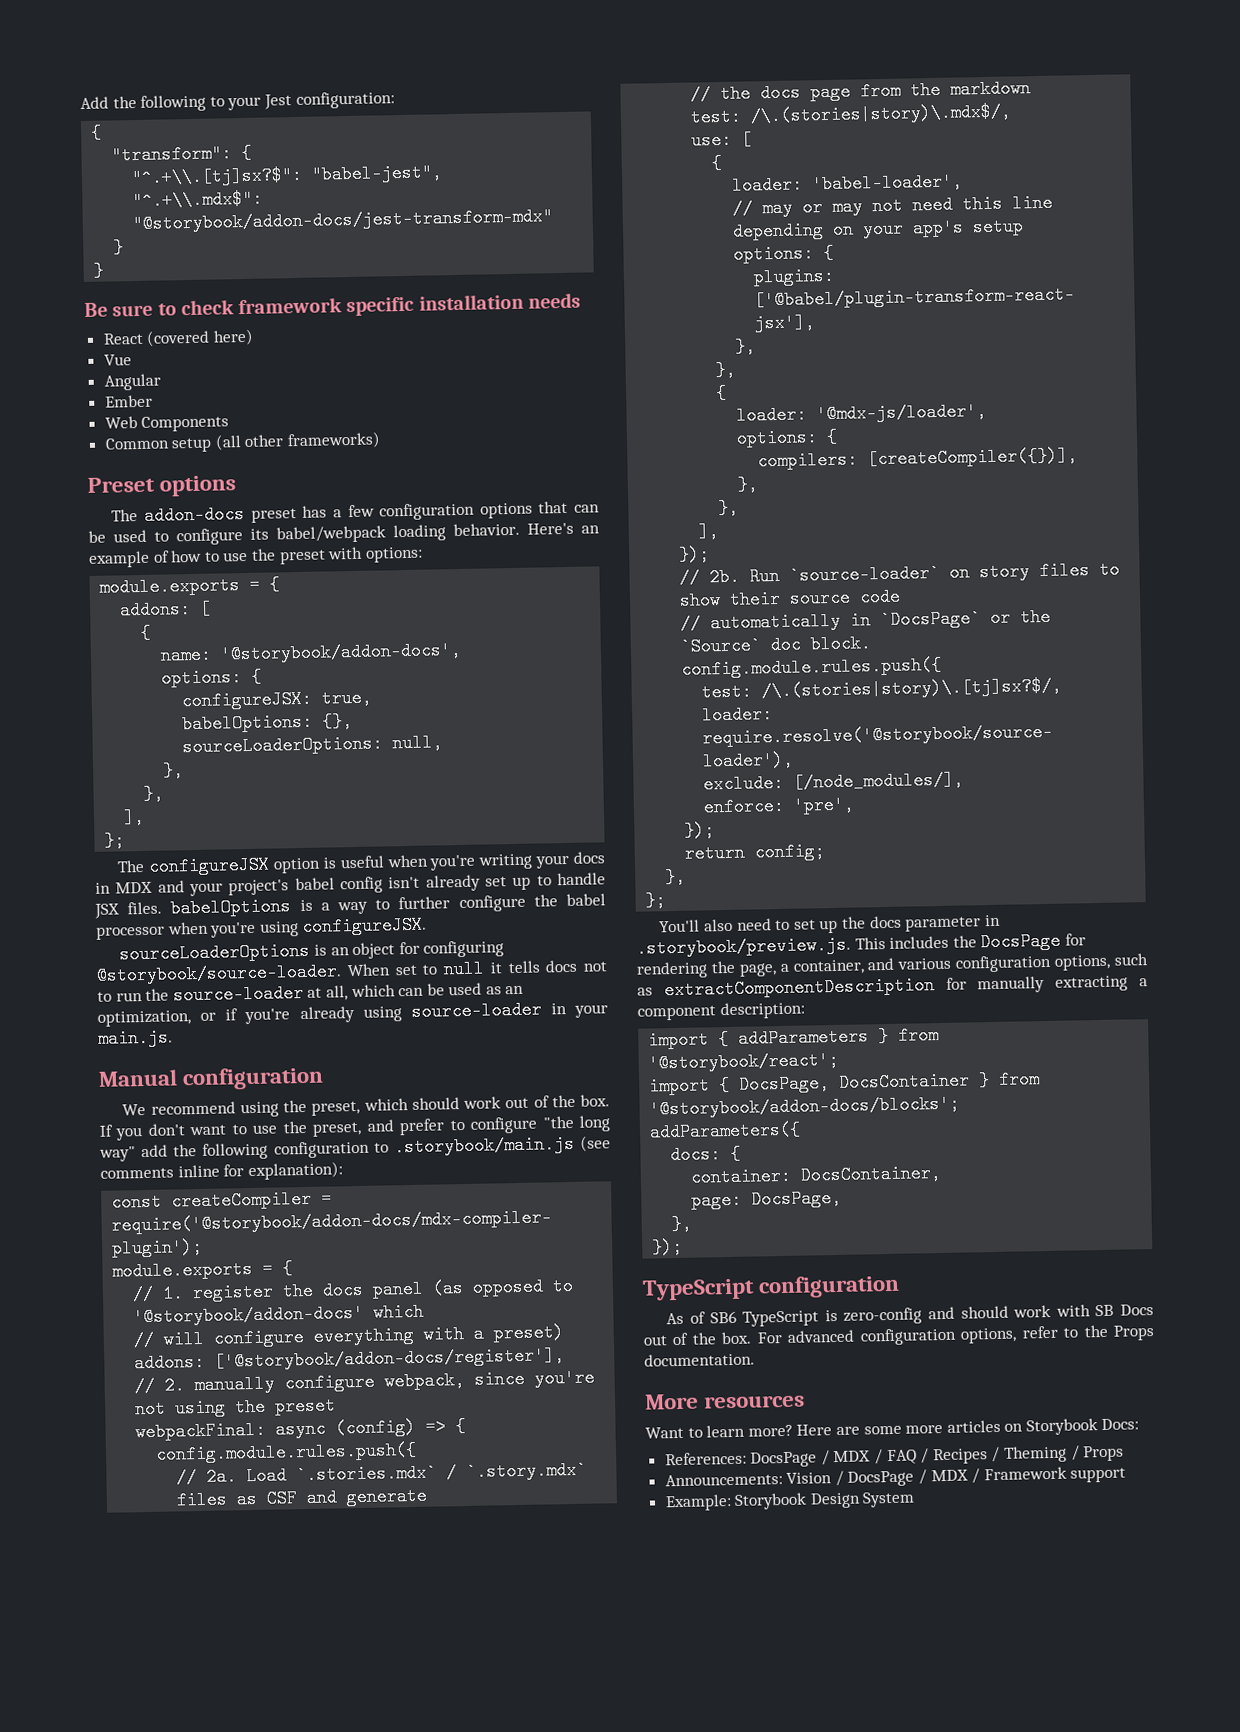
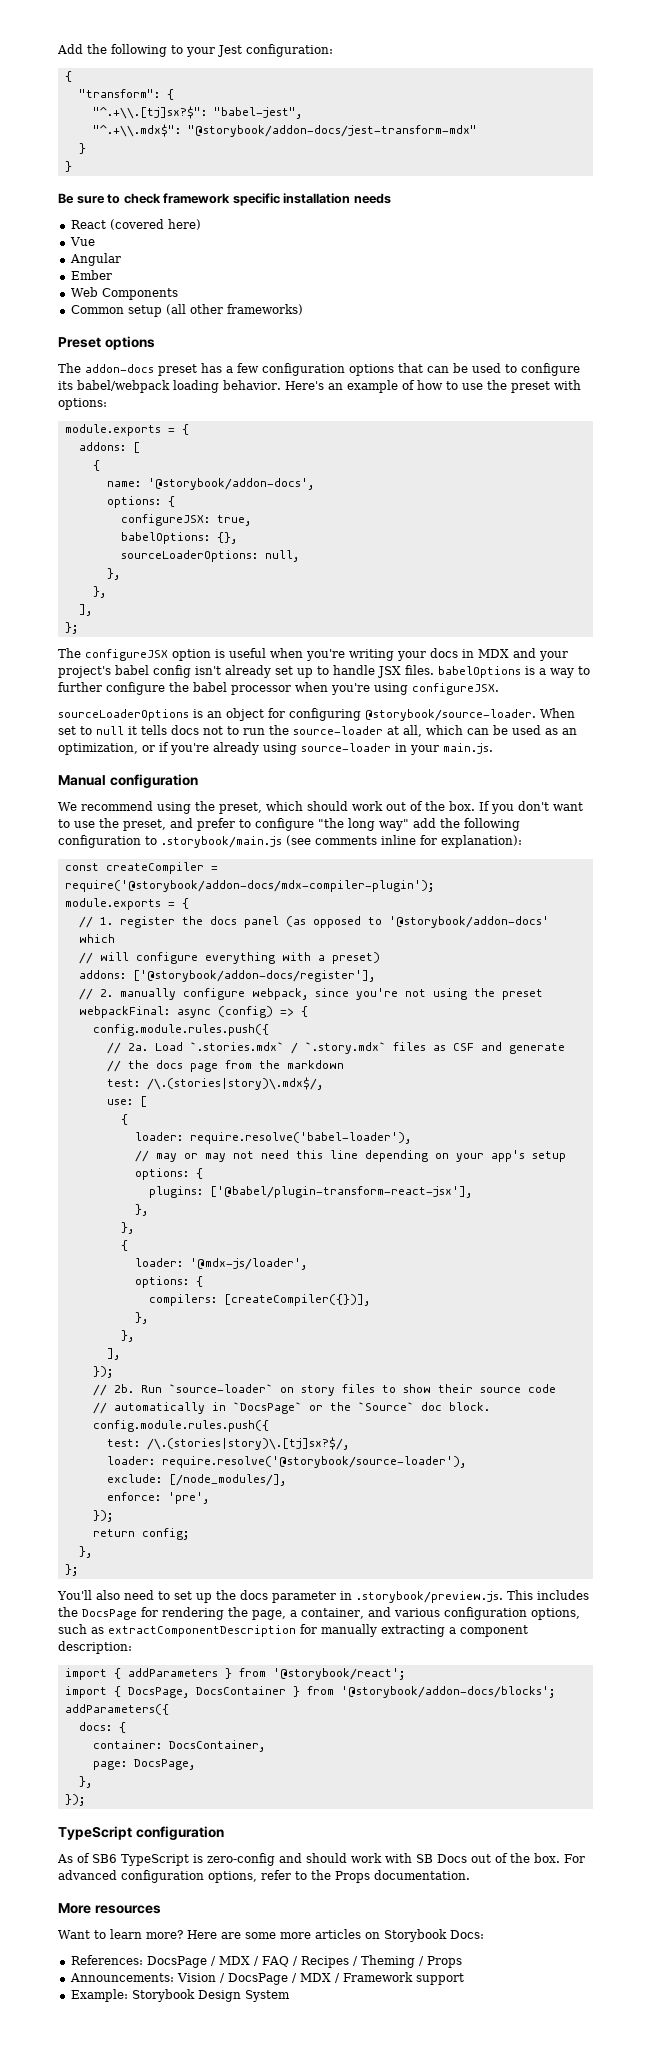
- loader: 'babel-loader',
+ loader: require.resolve('babel-loader'),

